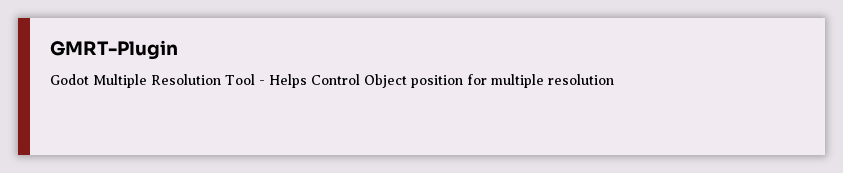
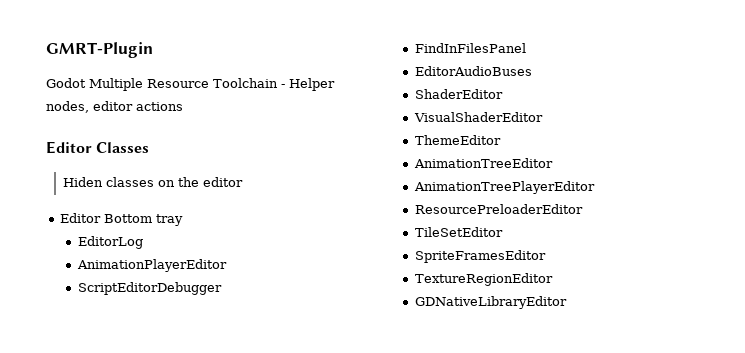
- Godot Multiple Resolution Tool - Helps Control Object position for multiple resolution
+ Godot Multiple Resource Toolchain - Helper nodes, editor actions
+ Editor Classes
+ Hiden classes on the editor
+ Editor Bottom tray
+ EditorLog
+ AnimationPlayerEditor
+ ScriptEditorDebugger
+ FindInFilesPanel
+ EditorAudioBuses
+ ShaderEditor
+ VisualShaderEditor
+ ThemeEditor
+ AnimationTreeEditor
+ AnimationTreePlayerEditor
+ ResourcePreloaderEditor
+ TileSetEditor
+ SpriteFramesEditor
+ TextureRegionEditor
+ GDNativeLibraryEditor

